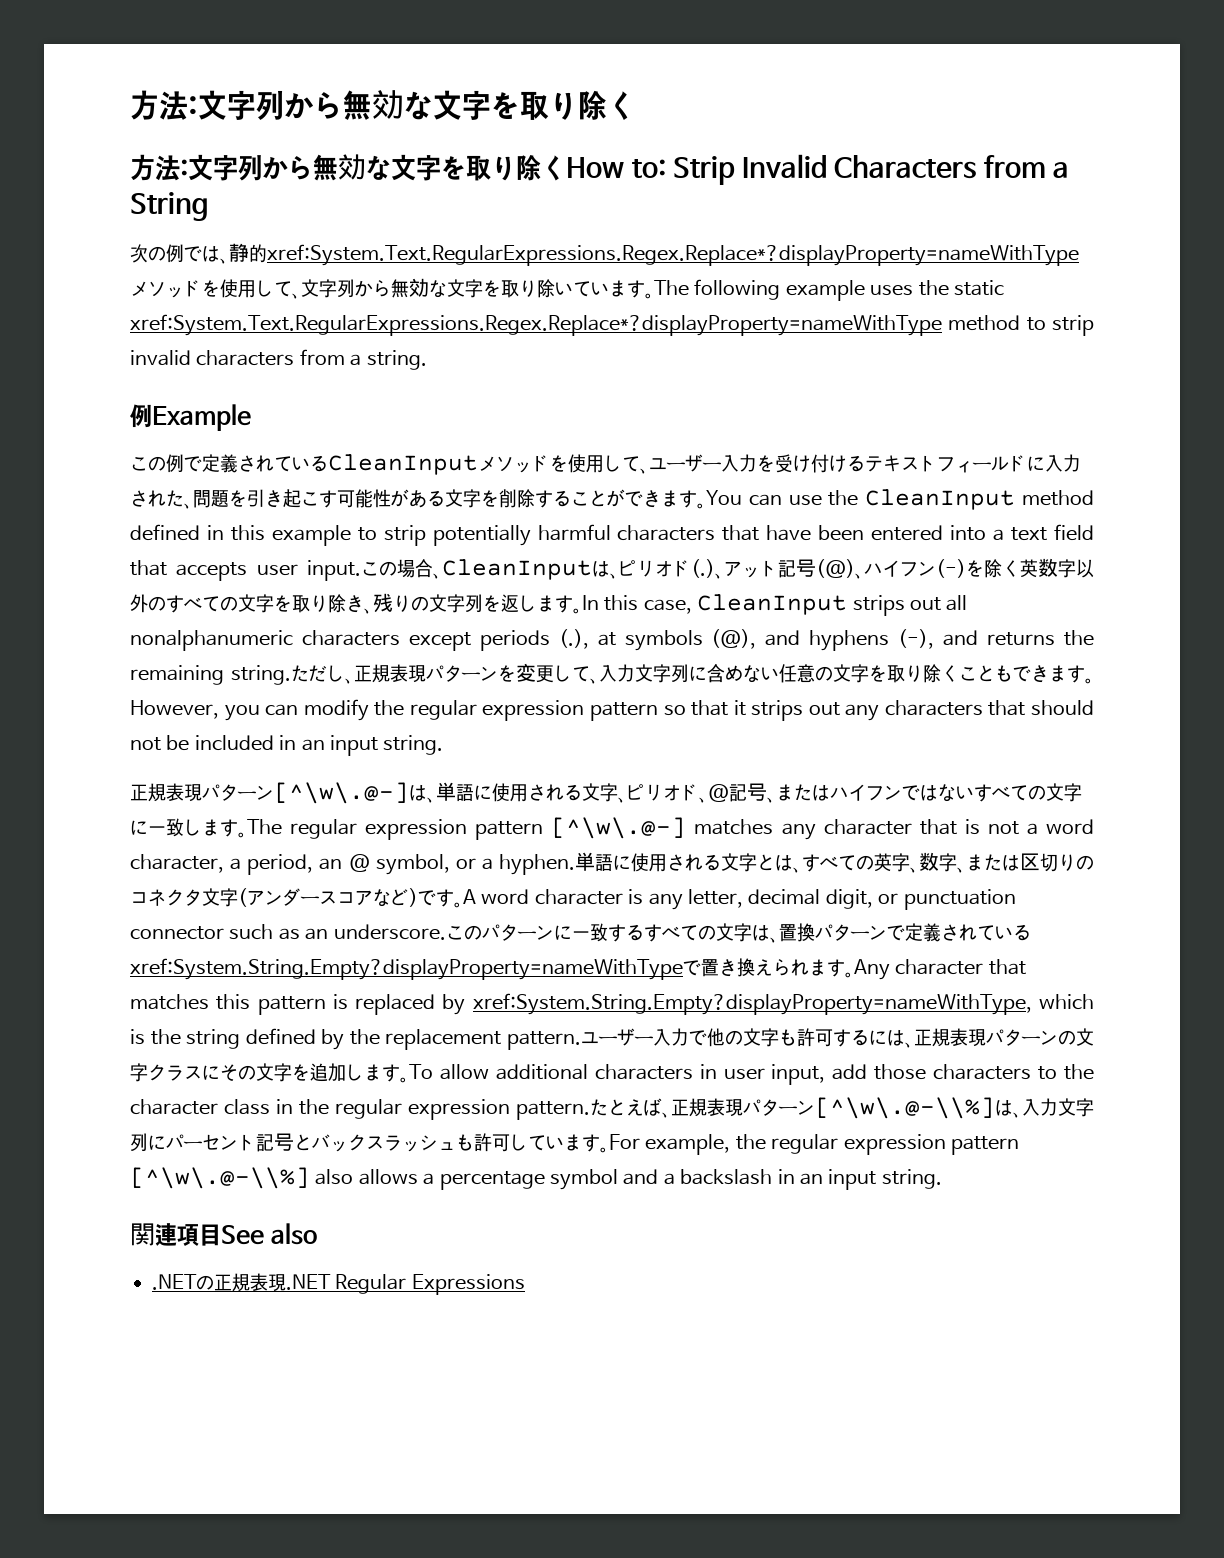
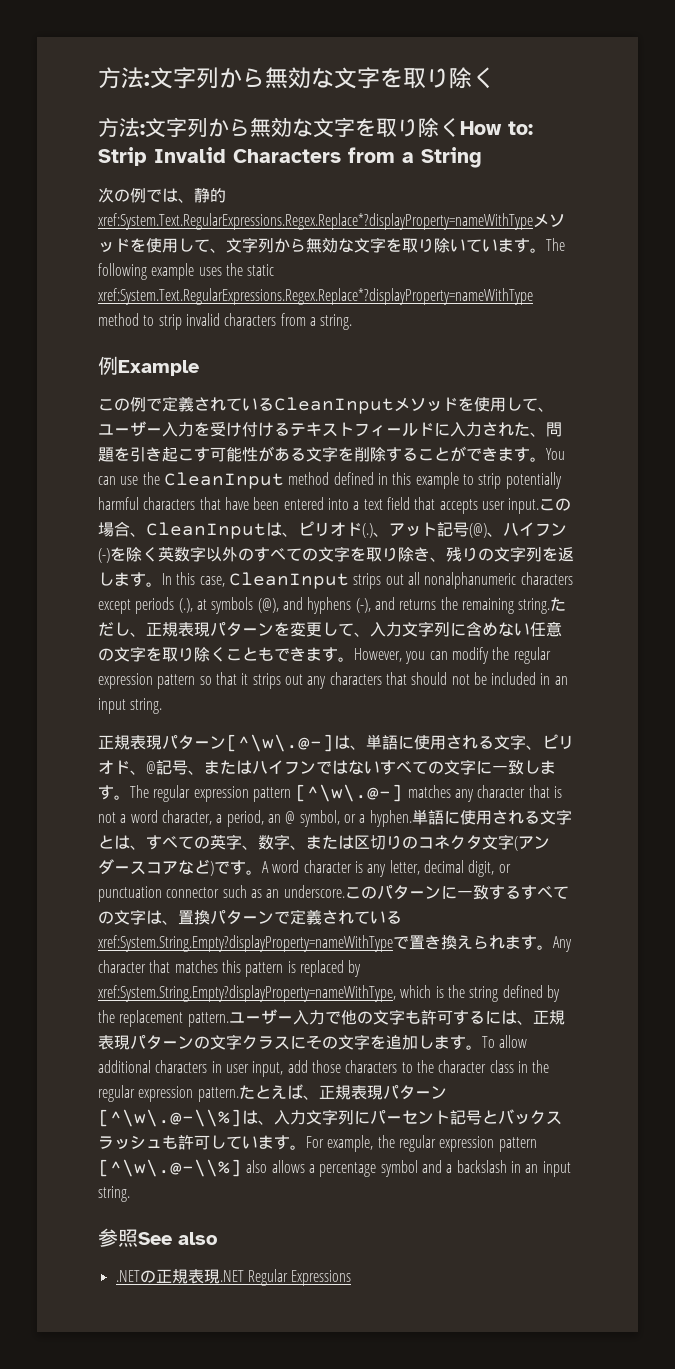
- 関連項目See also
+ 参照See also

